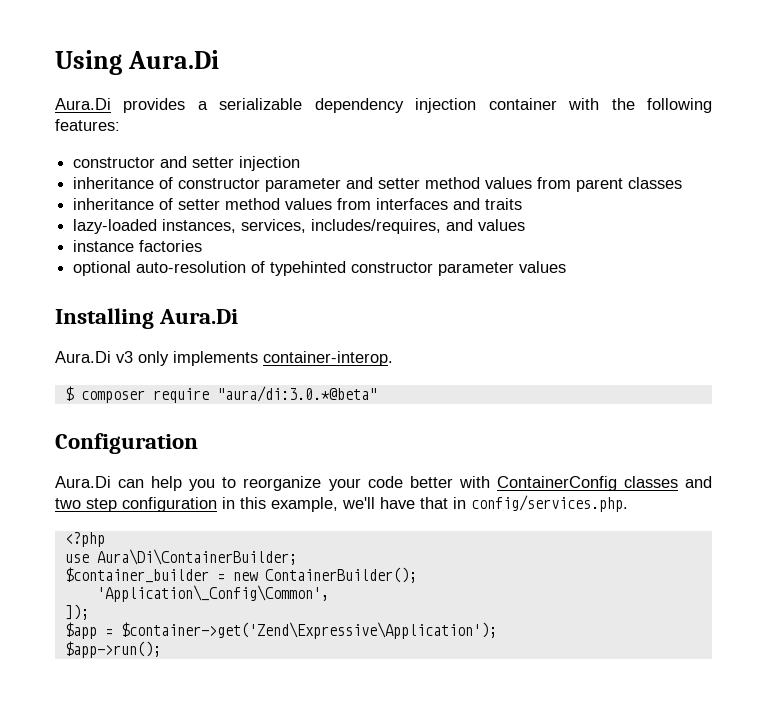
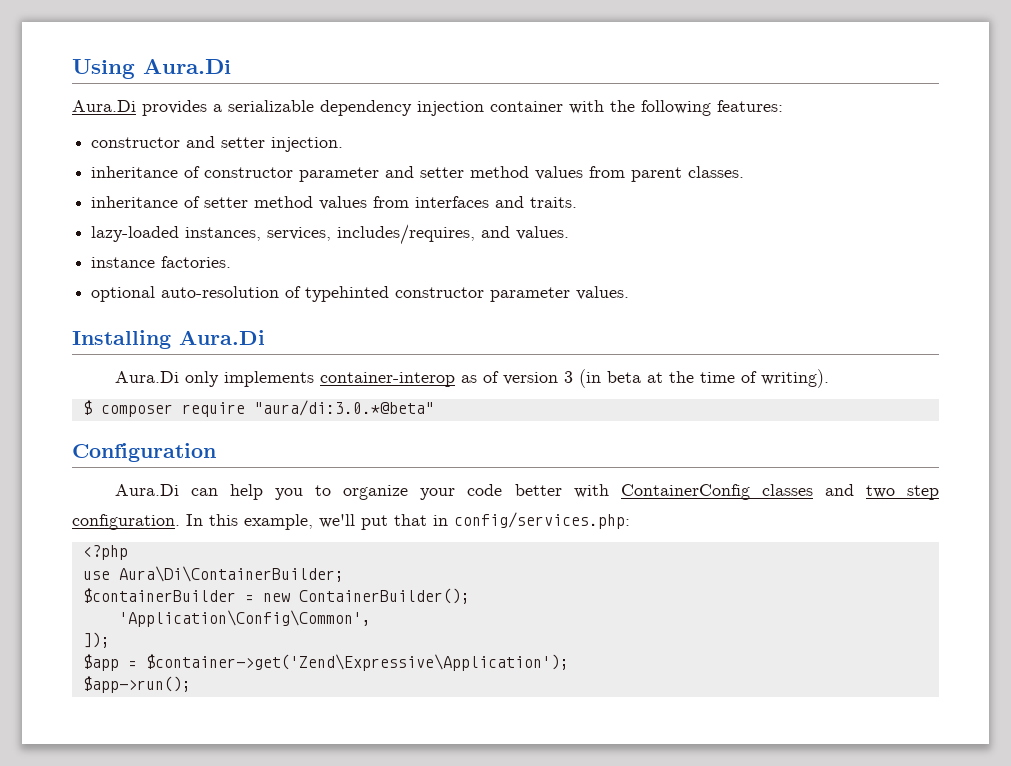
- constructor and setter injection
+ constructor and setter injection.
- inheritance of constructor parameter and setter method values from parent classes
+ inheritance of constructor parameter and setter method values from parent classes.
- inheritance of setter method values from interfaces and traits
+ inheritance of setter method values from interfaces and traits.
- lazy-loaded instances, services, includes/requires, and values
+ lazy-loaded instances, services, includes/requires, and values.
- instance factories
+ instance factories.
- optional auto-resolution of typehinted constructor parameter values
+ optional auto-resolution of typehinted constructor parameter values.
- Aura.Di v3 only implements container-interop.
+ Aura.Di only implements container-interop as of version 3 (in beta at the time of writing).
- Aura.Di can help you to reorganize your code better with ContainerConfig classes and two step configuration in this example, we'll have that in config/services.php.
+ Aura.Di can help you to organize your code better with ContainerConfig classes and two step configuration. In this example, we'll put that in config/services.php:
- $container_builder = new ContainerBuilder();
+ $containerBuilder = new ContainerBuilder();
- 'Application\_Config\Common',
+ 'Application\Config\Common',

